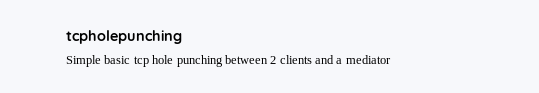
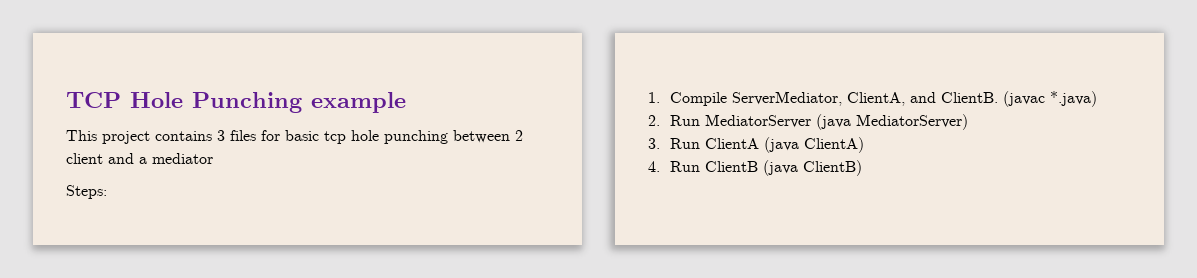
- tcpholepunching
- Simple basic tcp hole punching between 2 clients and a mediator
+ TCP Hole Punching example
+ This project contains 3 files for basic tcp hole punching between 2 client and a mediator
+ Steps:
+ 1. Compile ServerMediator, ClientA, and ClientB. (javac *.java)
+ 2. Run MediatorServer (java MediatorServer)
+ 3. Run ClientA (java ClientA)
+ 4. Run ClientB (java ClientB)

